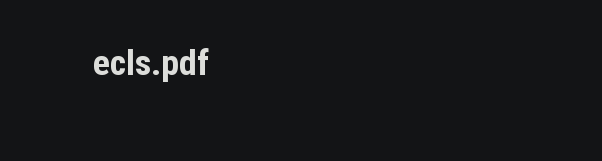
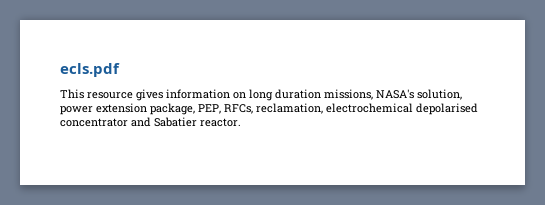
+ This resource gives information on long duration missions, NASA's solution, power extension package, PEP, RFCs, reclamation, electrochemical depolarised concentrator and Sabatier reactor.

